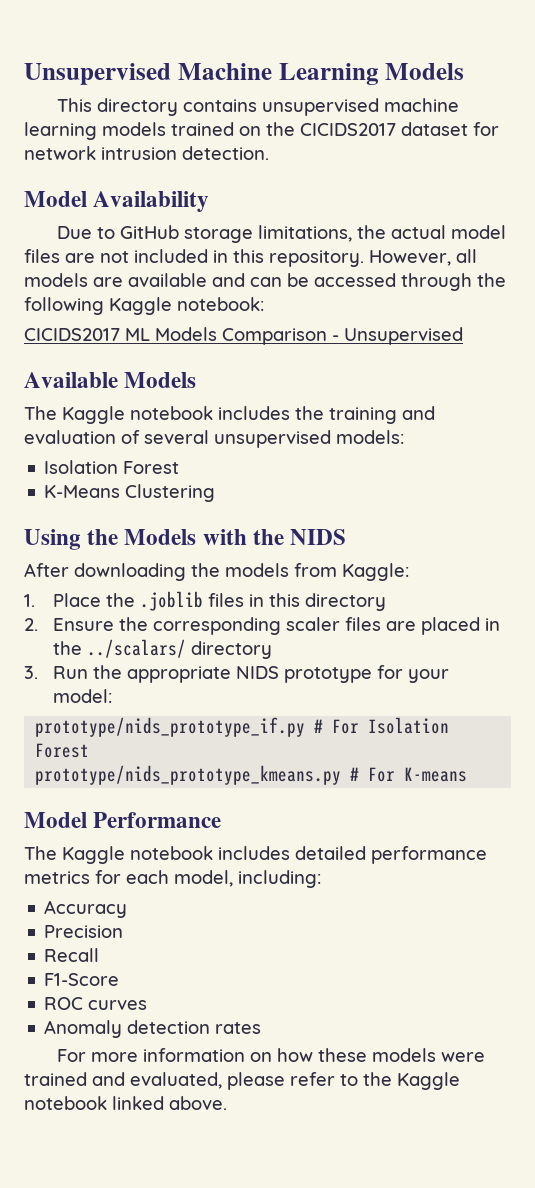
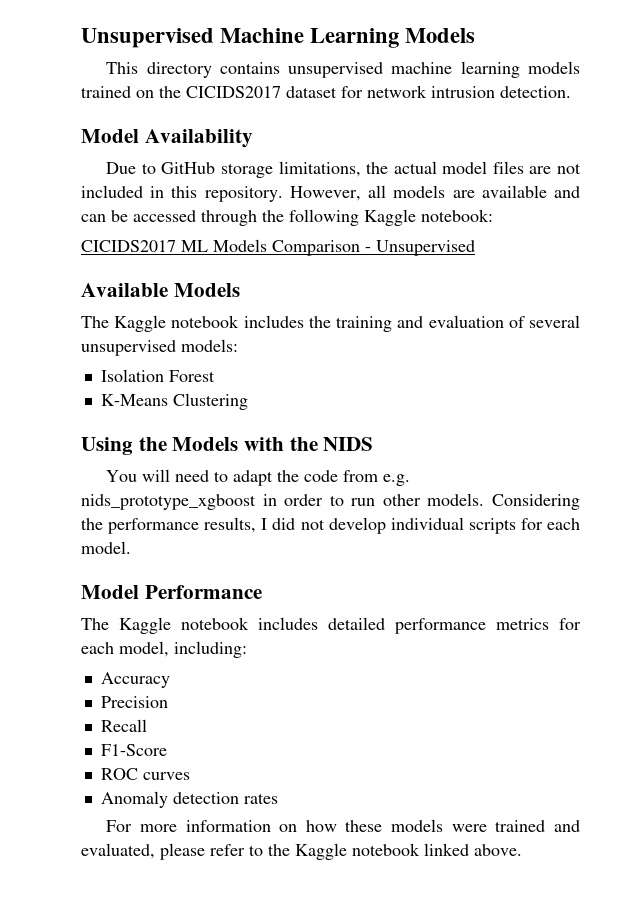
- After downloading the models from Kaggle:
- 1. Place the .joblib files in this directory
- 2. Ensure the corresponding scaler files are placed in the ../scalars/ directory
- 3. Run the appropriate NIDS prototype for your model:
- prototype/nids_prototype_if.py # For Isolation Forest
- prototype/nids_prototype_kmeans.py # For K-means
+ You will need to adapt the code from e.g. nids_prototype_xgboost in order to run other models. Considering the performance results, I did not develop individual scripts for each model.

